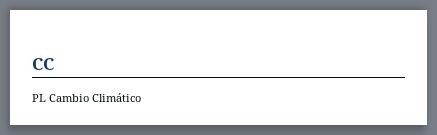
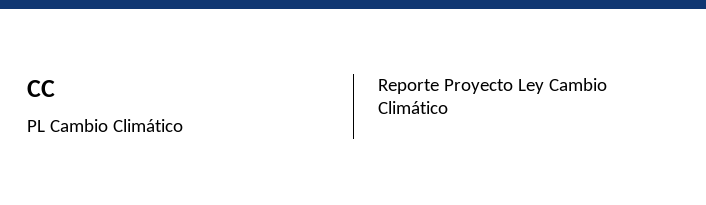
+ Reporte Proyecto Ley Cambio Climático

